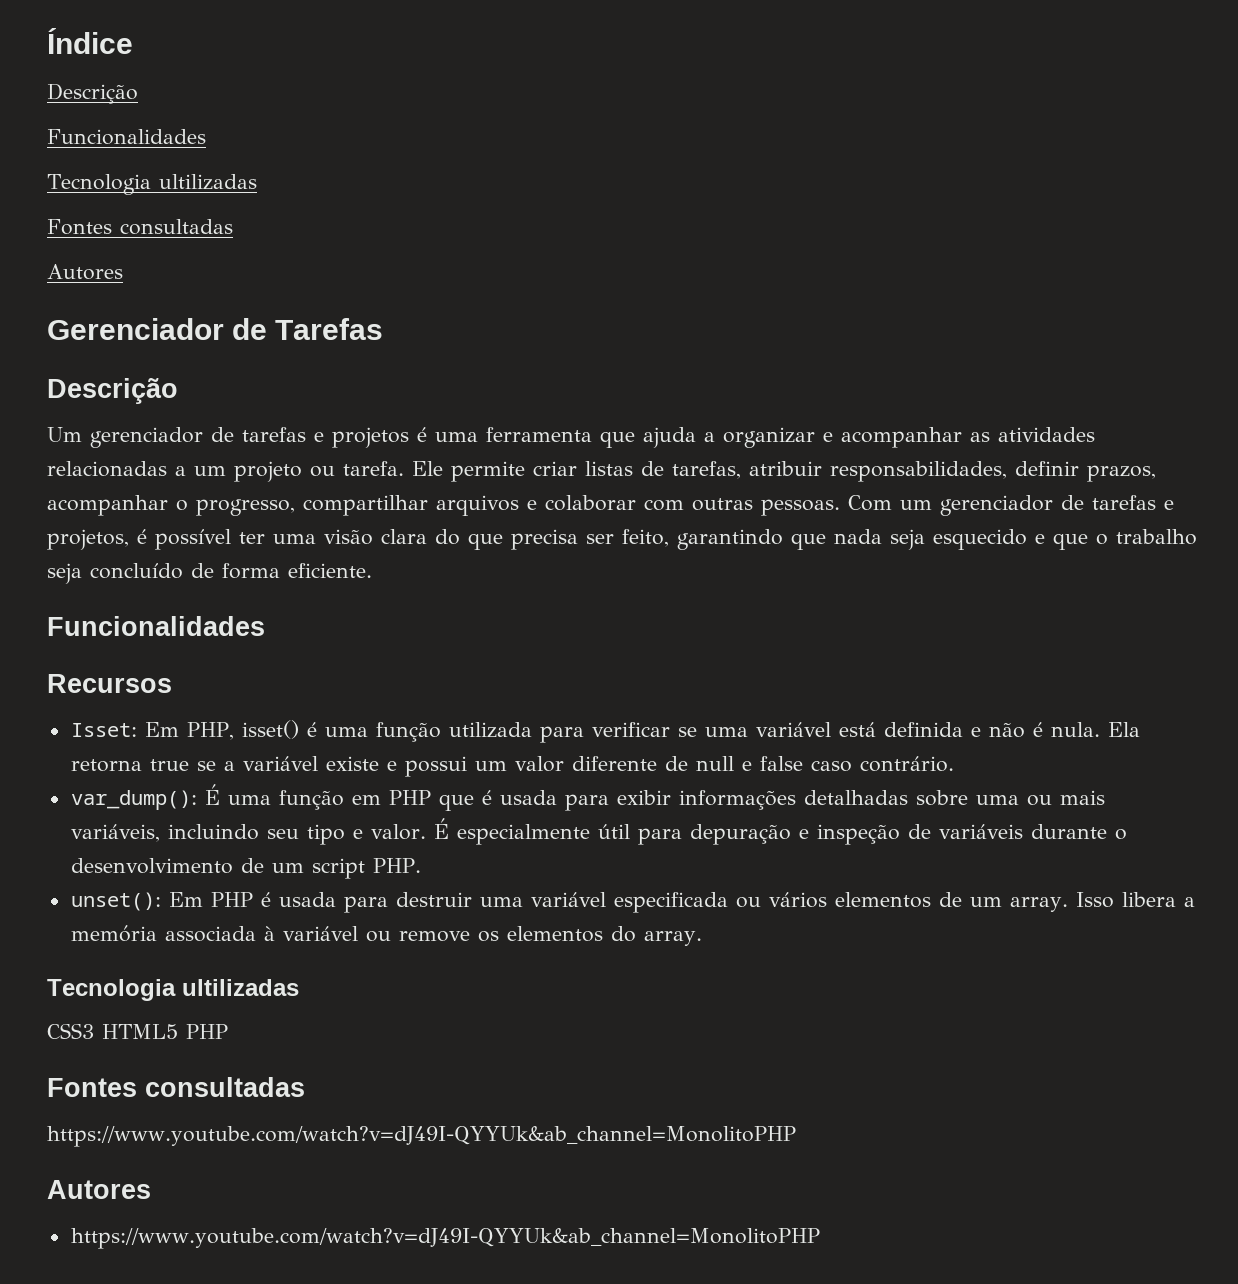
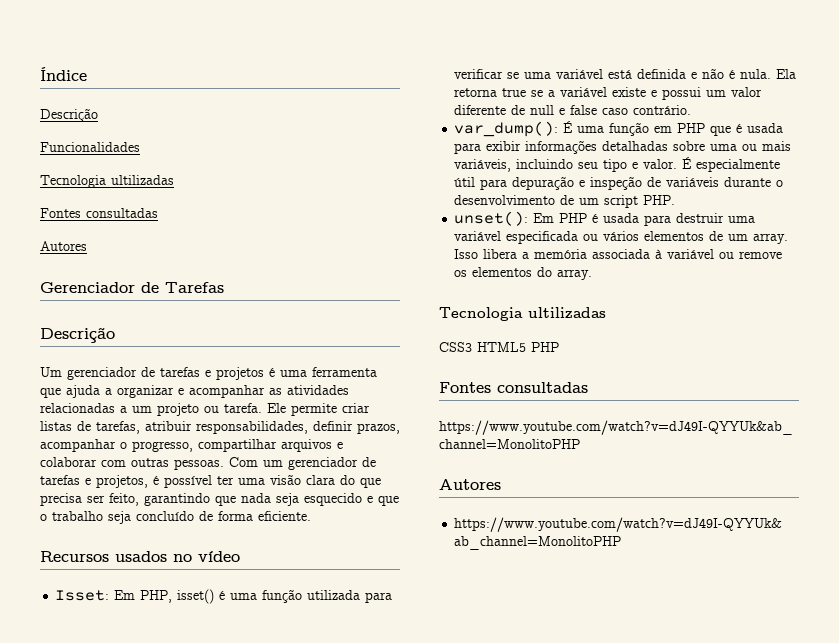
  Com um gerenciador de tarefas e projetos, é possível ter uma visão clara do que precisa ser feito, garantindo que nada seja esquecido e que o trabalho seja concluído de forma eficiente.
- Funcionalidades
- Recursos
+ Recursos usados no vídeo

